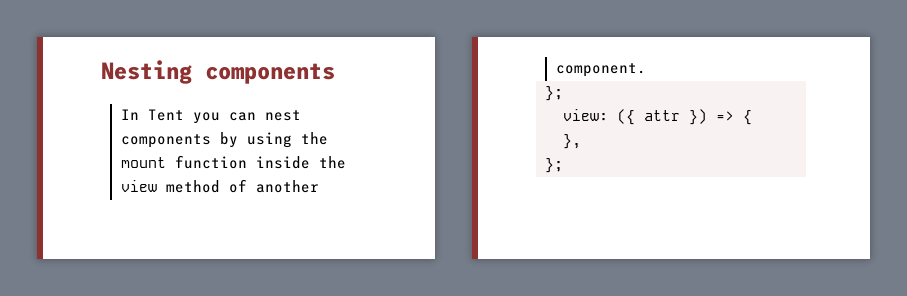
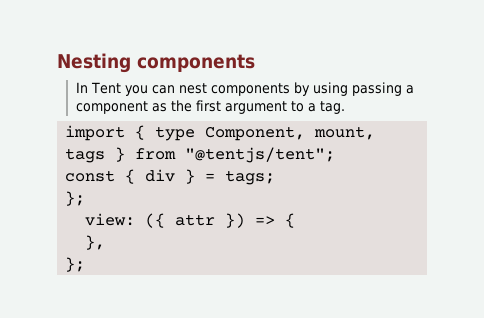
- In Tent you can nest components by using the mount function inside the view method of another component.
+ In Tent you can nest components by using passing a component as the first argument to a tag.
+ import { type Component, mount, tags } from "@tentjs/tent";
+ const { div } = tags;

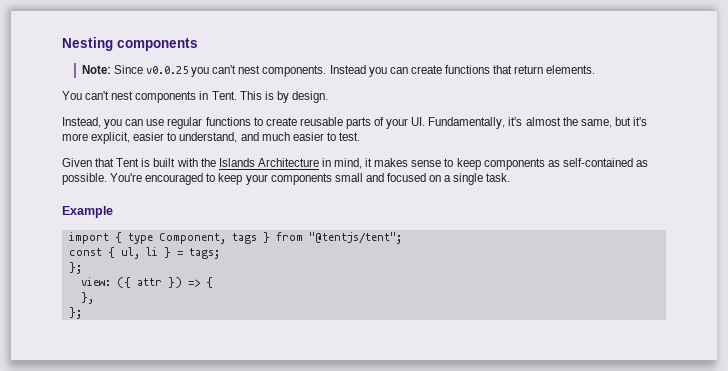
- In Tent you can nest components by using passing a component as the first argument to a tag.
+ Note: Since v0.0.25 you can't nest components. Instead you can create functions that return elements.
+ You can't nest components in Tent. This is by design.
+ Instead, you can use regular functions to create reusable parts of your UI. Fundamentally, it's almost the same, but it's more explicit, easier to understand, and much easier to test.
+ Given that Tent is built with the Islands Architecture in mind, it makes sense to keep components as self-contained as possible. You're encouraged to keep your components small and focused on a single task.
+ Example
- import { type Component, mount, tags } from "@tentjs/tent";
+ import { type Component, tags } from "@tentjs/tent";
- const { div } = tags;
+ const { ul, li } = tags;

